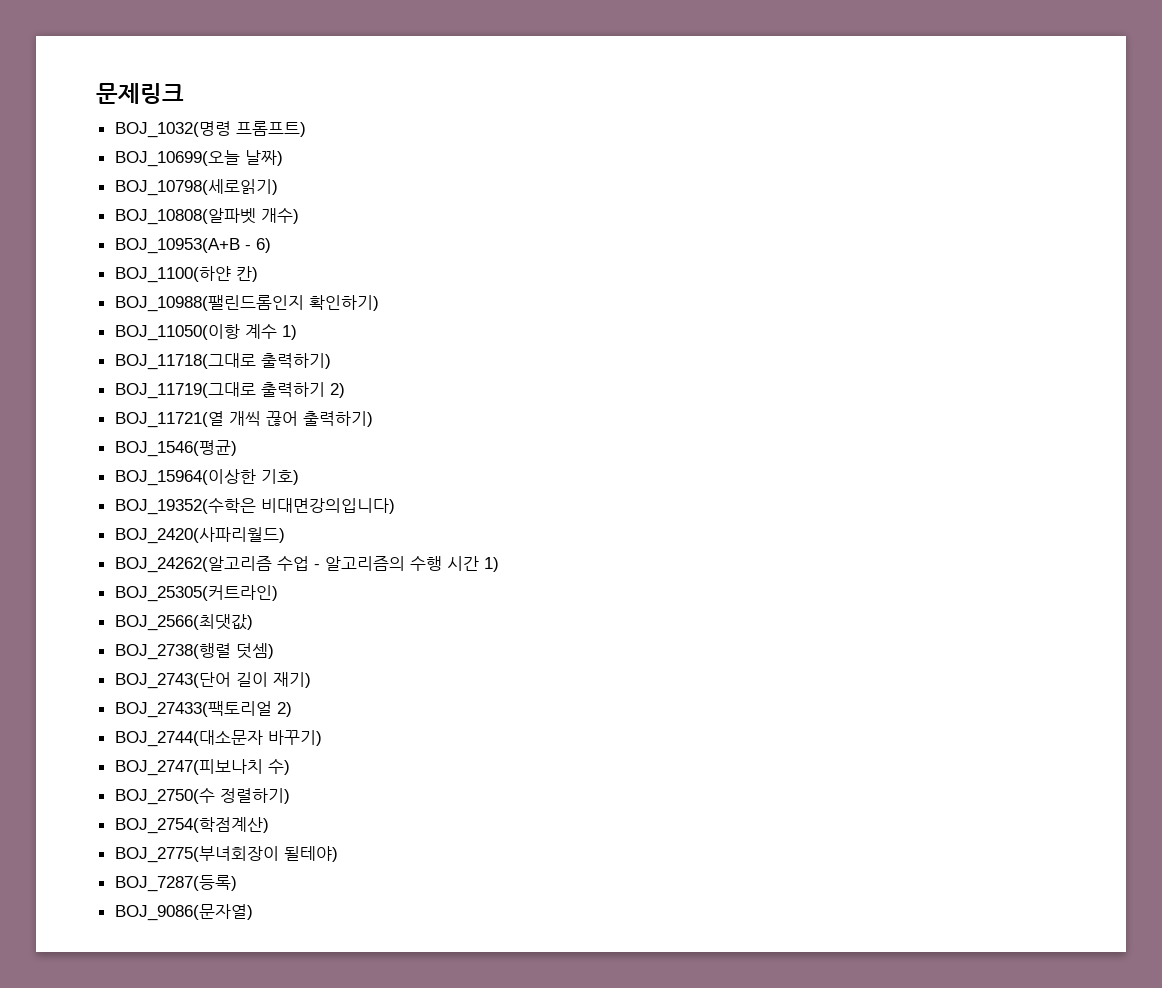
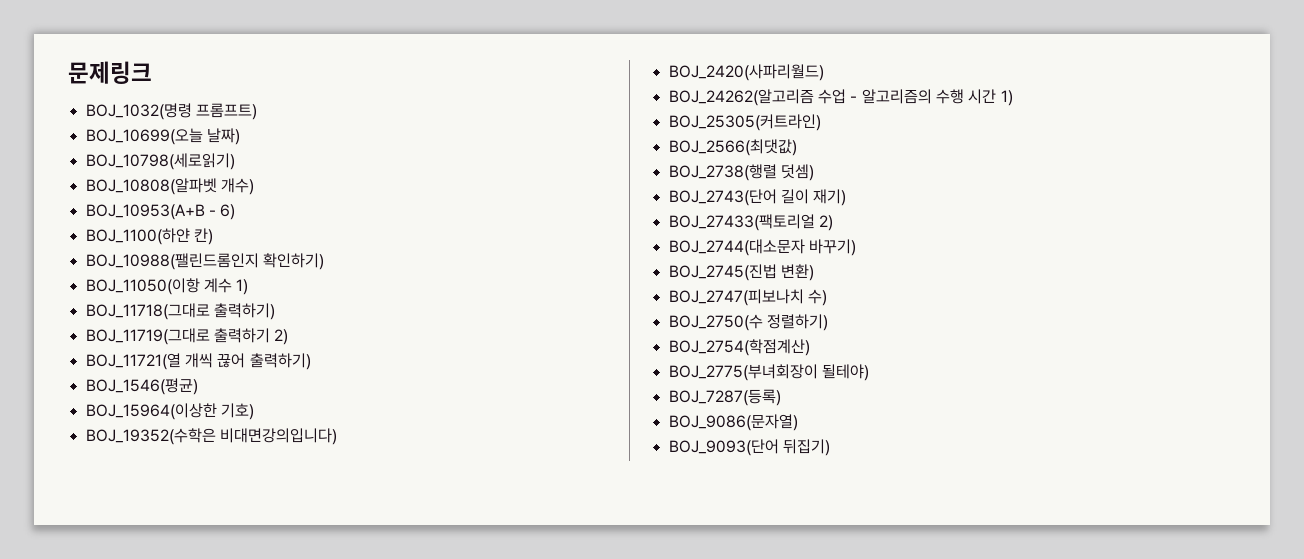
+ BOJ_2745(진법 변환)
+ BOJ_9093(단어 뒤집기)

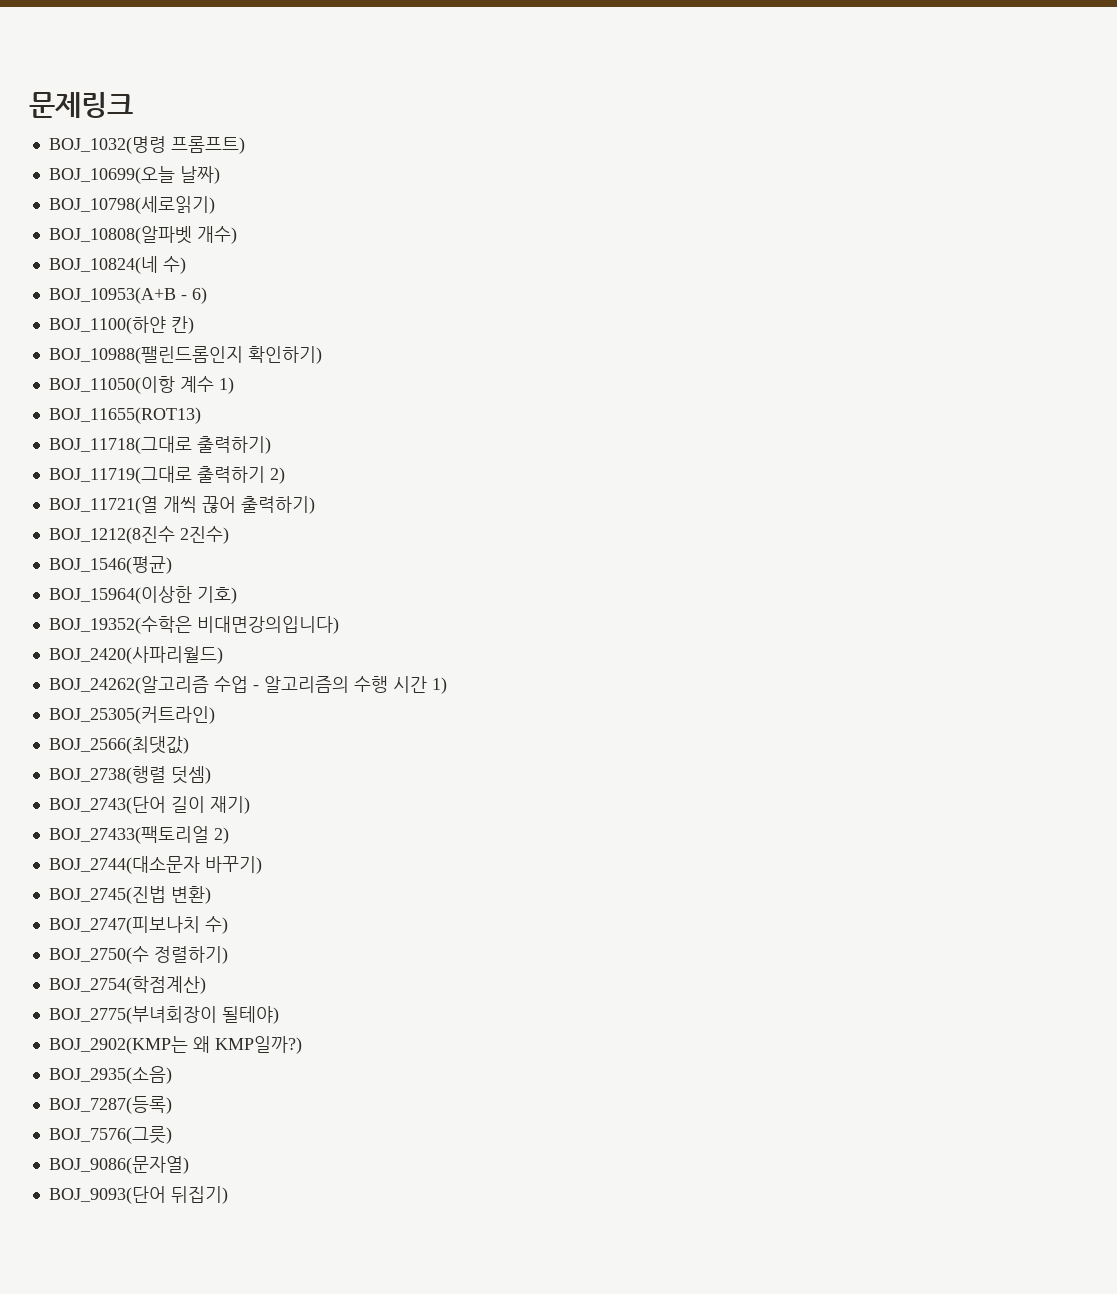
+ BOJ_10824(네 수)
+ BOJ_11655(ROT13)
+ BOJ_1212(8진수 2진수)
+ BOJ_2902(KMP는 왜 KMP일까?)
+ BOJ_2935(소음)
+ BOJ_7576(그릇)

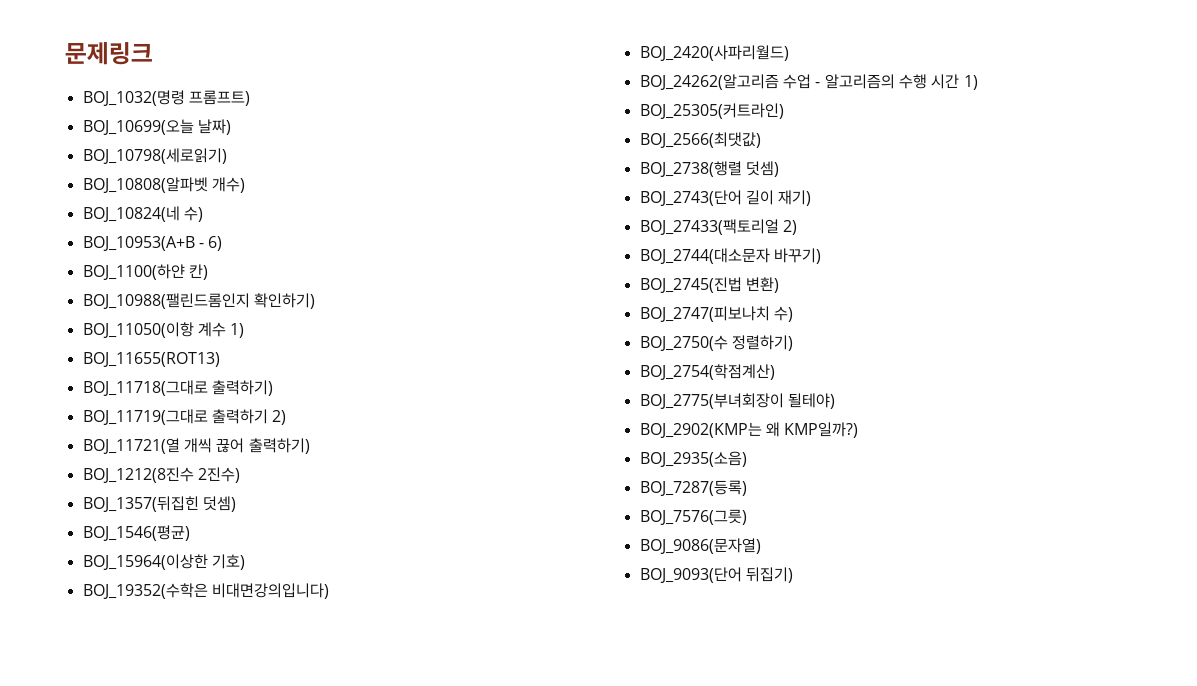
+ BOJ_1357(뒤집힌 덧셈)

